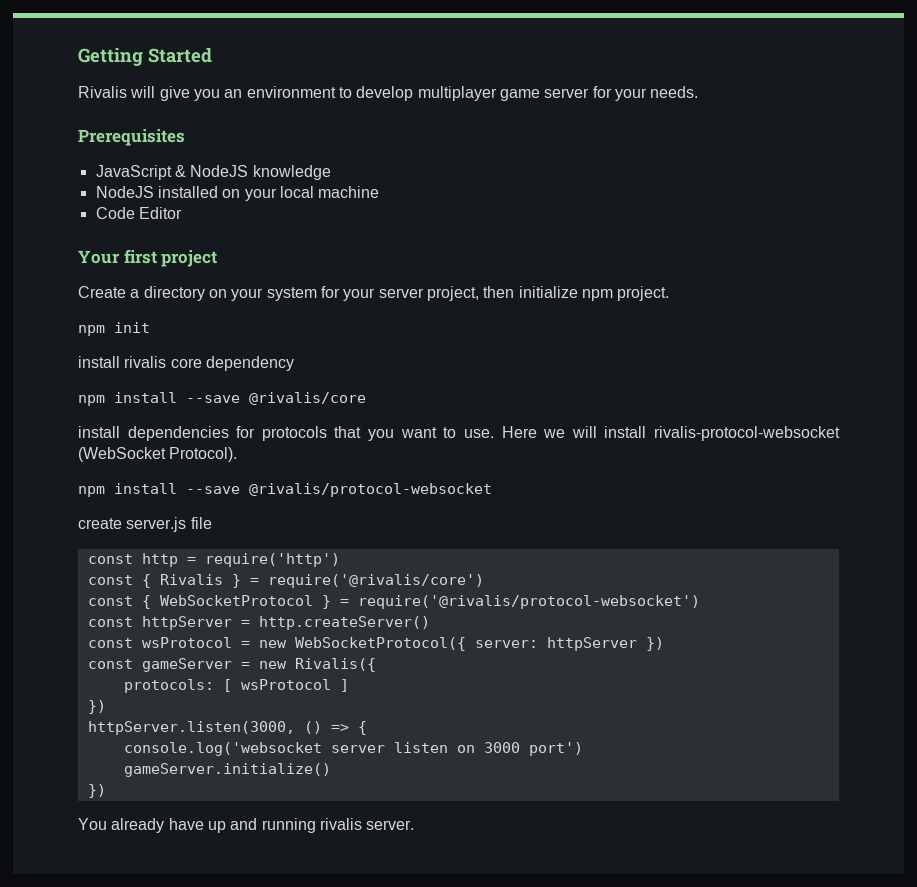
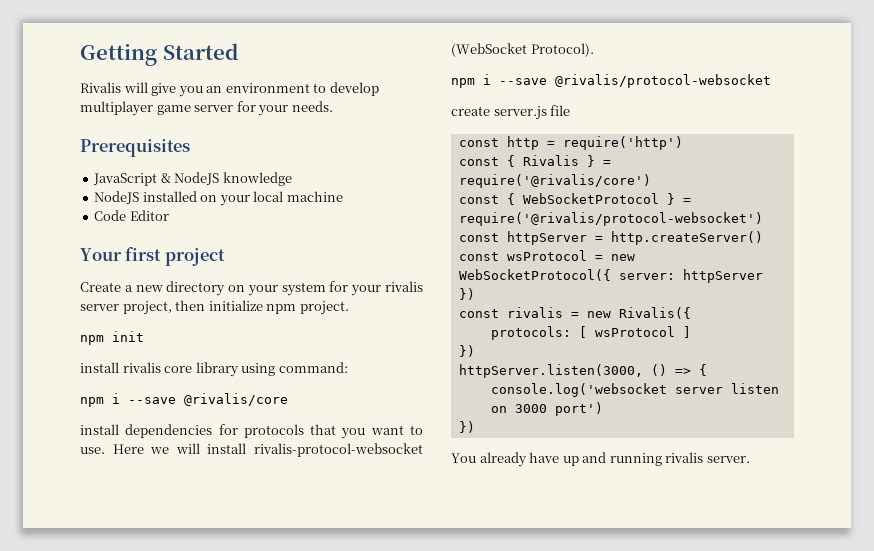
- Create a directory on your system for your server project, then initialize npm project.
+ Create a new directory on your system for your rivalis server project, then initialize npm project.
- install rivalis core dependency
- npm install --save @rivalis/core
+ install rivalis core library using command:
+ npm i --save @rivalis/core
- npm install --save @rivalis/protocol-websocket
+ npm i --save @rivalis/protocol-websocket
- const gameServer = new Rivalis({
+ const rivalis = new Rivalis({
- gameServer.initialize()

